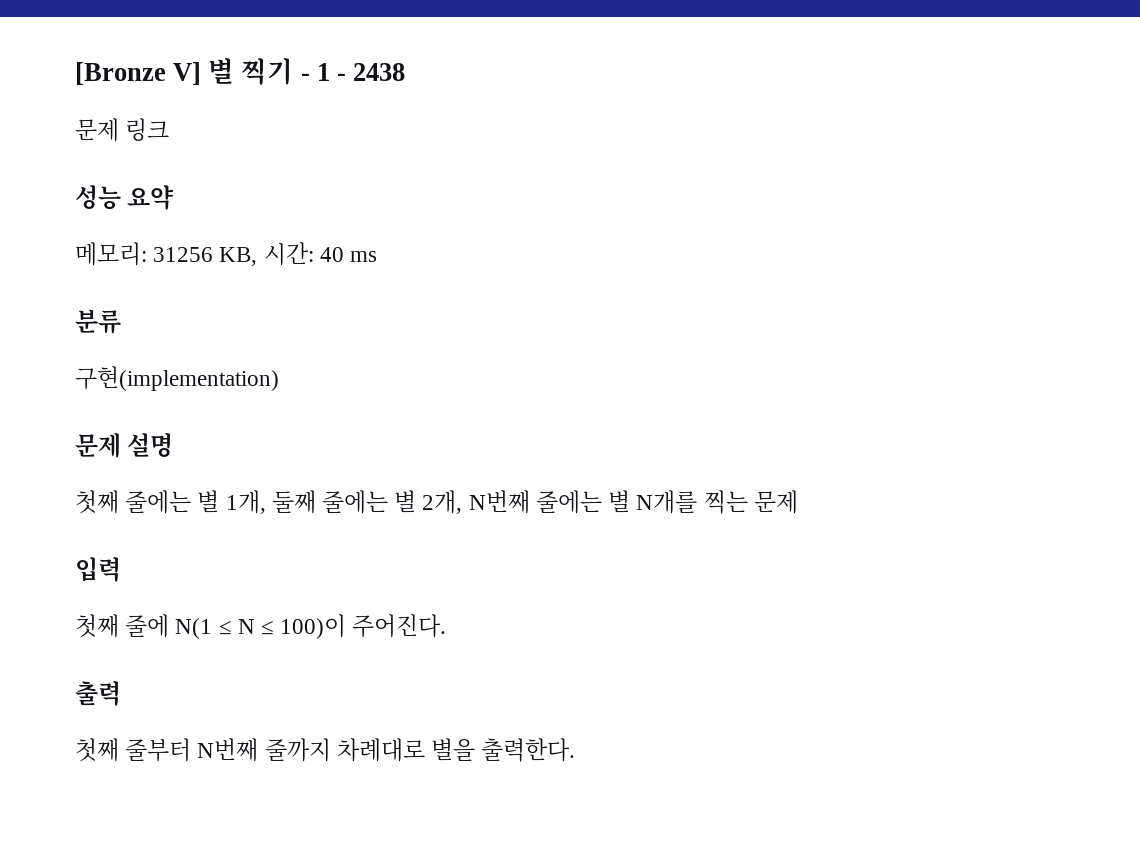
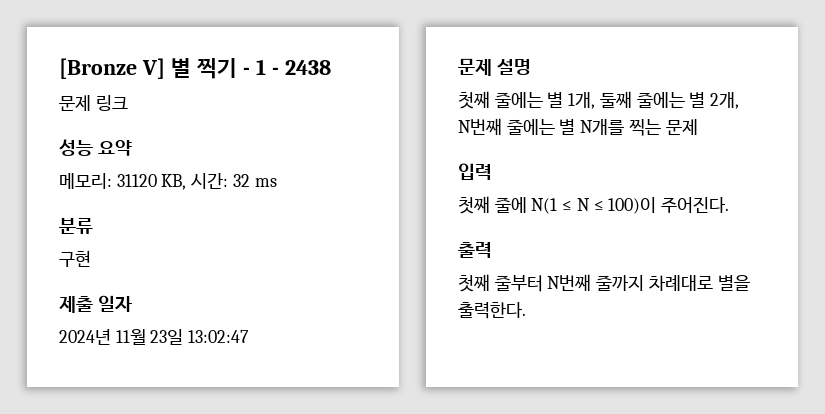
- 메모리: 31256 KB, 시간: 40 ms
+ 메모리: 31120 KB, 시간: 32 ms
- 구현(implementation)
+ 구현
+ 제출 일자
+ 2024년 11월 23일 13:02:47

